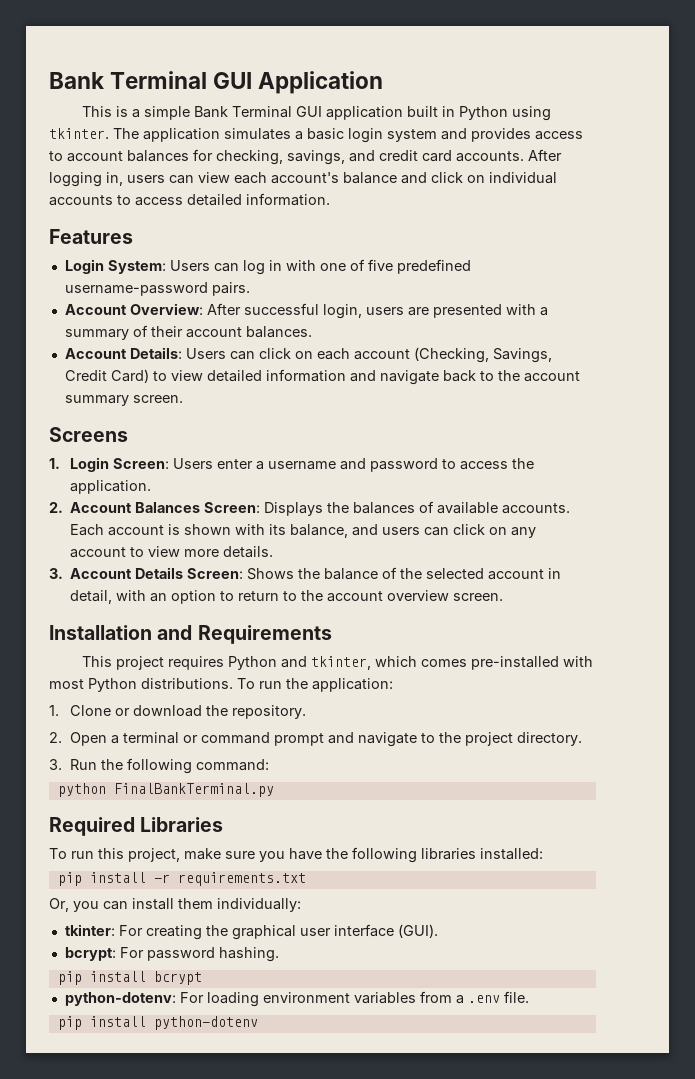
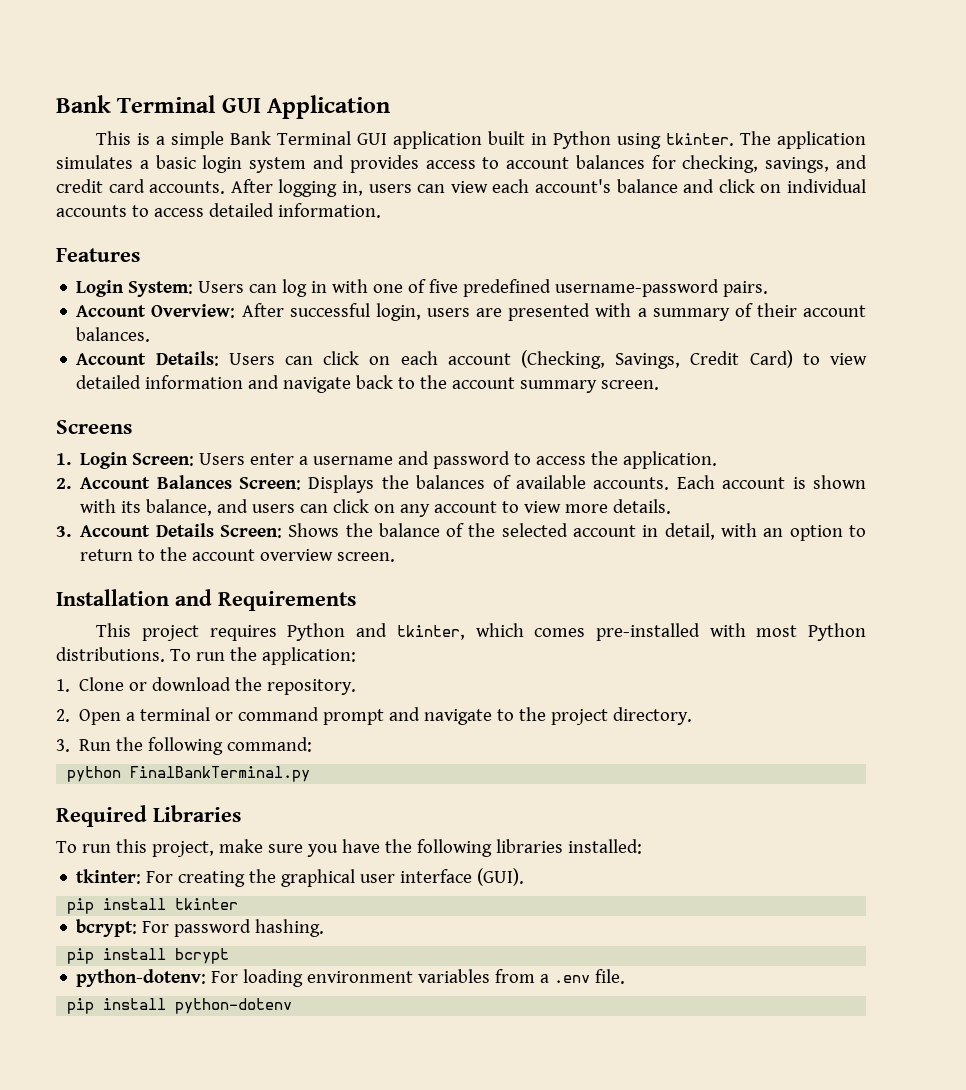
- pip install -r requirements.txt
- Or, you can install them individually:
+ pip install tkinter

